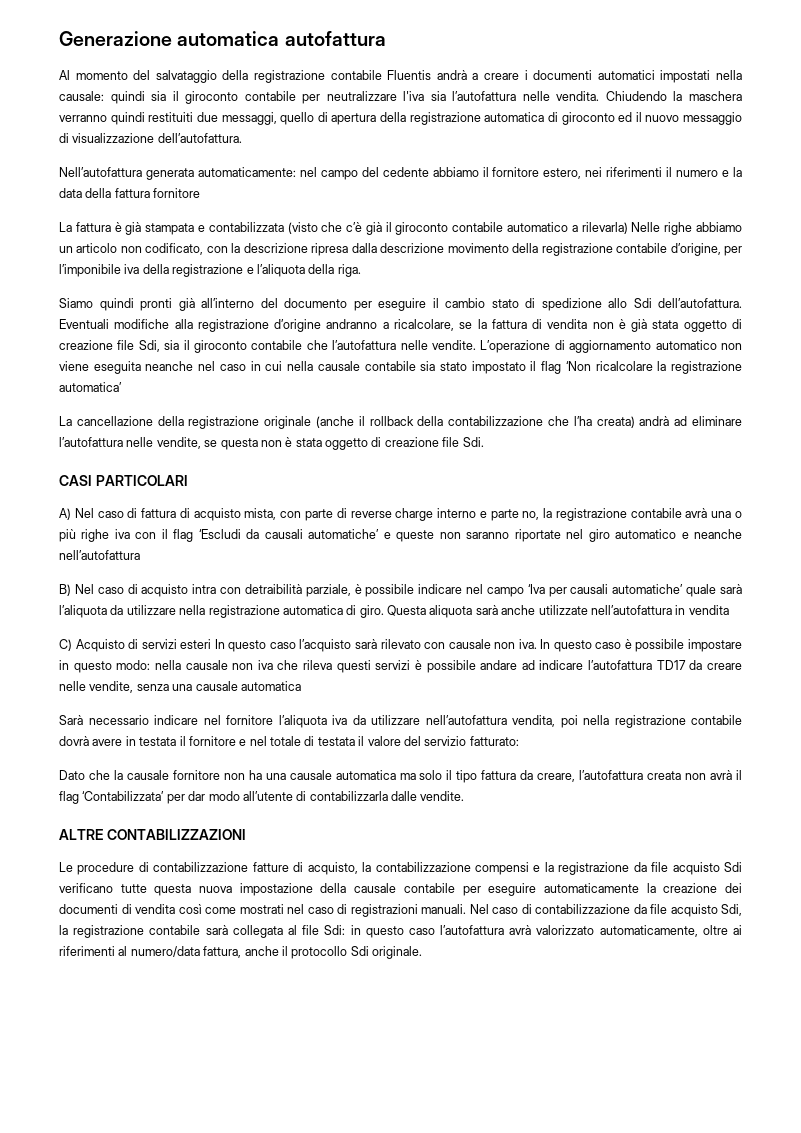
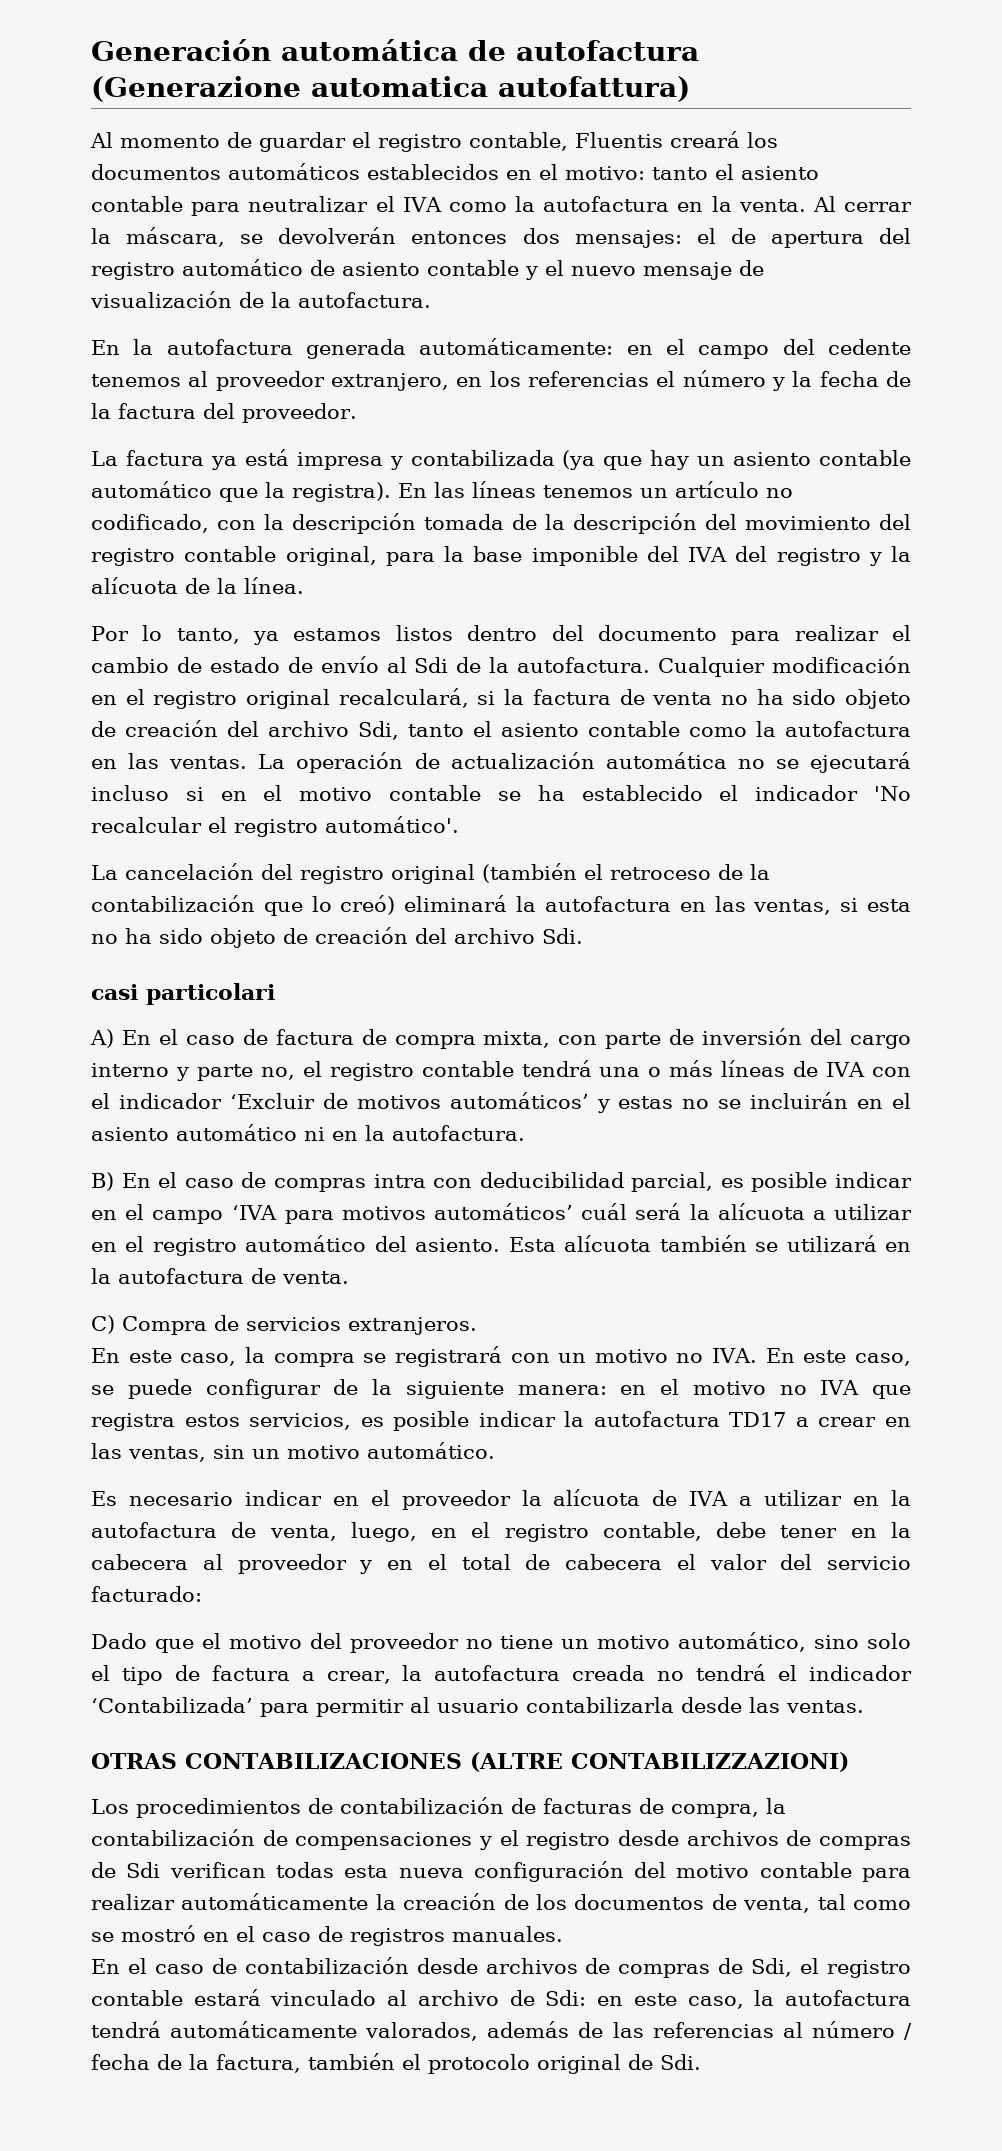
- Generazione automatica autofattura
- Al momento del salvataggio della registrazione contabile Fluentis andrà a creare i documenti automatici impostati nella causale: quindi sia il giroconto contabile per neutralizzare l'iva sia l’autofattura nelle vendita. Chiudendo la maschera verranno quindi restituiti due messaggi, quello di apertura della registrazione automatica di giroconto ed il nuovo messaggio di visualizzazione dell’autofattura.
- Nell’autofattura generata automaticamente: nel campo del cedente abbiamo il fornitore estero, nei riferimenti il numero e la data della fattura fornitore
- La fattura è già stampata e contabilizzata (visto che c’è già il giroconto contabile automatico a rilevarla) Nelle righe abbiamo un articolo non codificato, con la descrizione ripresa dalla descrizione movimento della registrazione contabile d’origine, per l’imponibile iva della registrazione e l’aliquota della riga.
- Siamo quindi pronti già all’interno del documento per eseguire il cambio stato di spedizione allo Sdi dell’autofattura. Eventuali modifiche alla registrazione d’origine andranno a ricalcolare, se la fattura di vendita non è già stata oggetto di creazione file Sdi, sia il giroconto contabile che l’autofattura nelle vendite. L’operazione di aggiornamento automatico non viene eseguita neanche nel caso in cui nella causale contabile sia stato impostato il flag ‘Non ricalcolare la registrazione automatica’
- La cancellazione della registrazione originale (anche il rollback della contabilizzazione che l’ha creata) andrà ad eliminare l’autofattura nelle vendite, se questa non è stata oggetto di creazione file Sdi.
+ Generación automática de autofactura (Generazione automatica autofattura)
+ Al momento de guardar el registro contable, Fluentis creará los documentos automáticos establecidos en el motivo: tanto el asiento contable para neutralizar el IVA como la autofactura en la venta. Al cerrar la máscara, se devolverán entonces dos mensajes: el de apertura del registro automático de asiento contable y el nuevo mensaje de visualización de la autofactura.
+ En la autofactura generada automáticamente: en el campo del cedente tenemos al proveedor extranjero, en los referencias el número y la fecha de la factura del proveedor.
+ La factura ya está impresa y contabilizada (ya que hay un asiento contable automático que la registra). En las líneas tenemos un artículo no codificado, con la descripción tomada de la descripción del movimiento del registro contable original, para la base imponible del IVA del registro y la alícuota de la línea.
+ Por lo tanto, ya estamos listos dentro del documento para realizar el cambio de estado de envío al Sdi de la autofactura. Cualquier modificación en el registro original recalculará, si la factura de venta no ha sido objeto de creación del archivo Sdi, tanto el asiento contable como la autofactura en las ventas. La operación de actualización automática no se ejecutará incluso si en el motivo contable se ha establecido el indicador 'No recalcular el registro automático'.
+ La cancelación del registro original (también el retroceso de la contabilización que lo creó) eliminará la autofactura en las ventas, si esta no ha sido objeto de creación del archivo Sdi.
- CASI PARTICOLARI
+ casi particolari
- A) Nel caso di fattura di acquisto mista, con parte di reverse charge interno e parte no, la registrazione contabile avrà una o più righe iva con il flag ‘Escludi da causali automatiche’ e queste non saranno riportate nel giro automatico e neanche nell’autofattura
- B) Nel caso di acquisto intra con detraibilità parziale, è possibile indicare nel campo ‘Iva per causali automatiche’ quale sarà l’aliquota da utilizzare nella registrazione automatica di giro. Questa aliquota sarà anche utilizzate nell’autofattura in vendita
- C) Acquisto di servizi esteri In questo caso l’acquisto sarà rilevato con causale non iva. In questo caso è possibile impostare in questo modo: nella causale non iva che rileva questi servizi è possibile andare ad indicare l’autofattura TD17 da creare nelle vendite, senza una causale automatica
- Sarà necessario indicare nel fornitore l’aliquota iva da utilizzare nell’autofattura vendita, poi nella registrazione contabile dovrà avere in testata il fornitore e nel totale di testata il valore del servizio fatturato:
- Dato che la causale fornitore non ha una causale automatica ma solo il tipo fattura da creare, l’autofattura creata non avrà il flag ‘Contabilizzata’ per dar modo all’utente di contabilizzarla dalle vendite.
- ALTRE CONTABILIZZAZIONI
- Le procedure di contabilizzazione fatture di acquisto, la contabilizzazione compensi e la registrazione da file acquisto Sdi verificano tutte questa nuova impostazione della causale contabile per eseguire automaticamente la creazione dei documenti di vendita così come mostrati nel caso di registrazioni manuali. Nel caso di contabilizzazione da file acquisto Sdi, la registrazione contabile sarà collegata al file Sdi: in questo caso l’autofattura avrà valorizzato automaticamente, oltre ai riferimenti al numero/data fattura, anche il protocollo Sdi originale.
+ A) En el caso de factura de compra mixta, con parte de inversión del cargo interno y parte no, el registro contable tendrá una o más líneas de IVA con el indicador ‘Excluir de motivos automáticos’ y estas no se incluirán en el asiento automático ni en la autofactura.
+ B) En el caso de compras intra con deducibilidad parcial, es posible indicar en el campo ‘IVA para motivos automáticos’ cuál será la alícuota a utilizar en el registro automático del asiento. Esta alícuota también se utilizará en la autofactura de venta.
+ C) Compra de servicios extranjeros.
+ En este caso, la compra se registrará con un motivo no IVA. En este caso, se puede configurar de la siguiente manera: en el motivo no IVA que registra estos servicios, es posible indicar la autofactura TD17 a crear en las ventas, sin un motivo automático.
+ Es necesario indicar en el proveedor la alícuota de IVA a utilizar en la autofactura de venta, luego, en el registro contable, debe tener en la cabecera al proveedor y en el total de cabecera el valor del servicio facturado:
+ Dado que el motivo del proveedor no tiene un motivo automático, sino solo el tipo de factura a crear, la autofactura creada no tendrá el indicador ‘Contabilizada’ para permitir al usuario contabilizarla desde las ventas.
+ OTRAS CONTABILIZACIONES (ALTRE CONTABILIZZAZIONI)
+ Los procedimientos de contabilización de facturas de compra, la contabilización de compensaciones y el registro desde archivos de compras de Sdi verifican todas esta nueva configuración del motivo contable para realizar automáticamente la creación de los documentos de venta, tal como se mostró en el caso de registros manuales.
+ En el caso de contabilización desde archivos de compras de Sdi, el registro contable estará vinculado al archivo de Sdi: en este caso, la autofactura tendrá automáticamente valorados, además de las referencias al número / fecha de la factura, también el protocolo original de Sdi.

